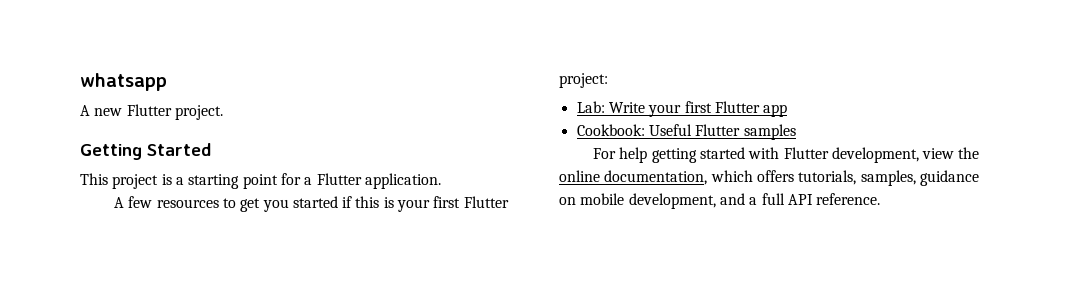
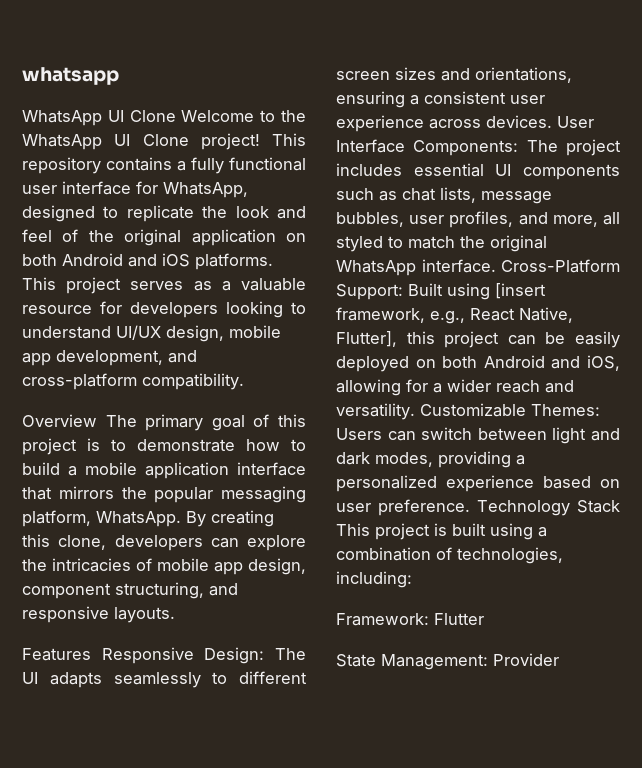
- A new Flutter project.
- Getting Started
- This project is a starting point for a Flutter application.
- A few resources to get you started if this is your first Flutter project:
- Lab: Write your first Flutter app
- Cookbook: Useful Flutter samples
- For help getting started with Flutter development, view the online documentation, which offers tutorials, samples, guidance on mobile development, and a full API reference.
+ WhatsApp UI Clone Welcome to the WhatsApp UI Clone project! This repository contains a fully functional user interface for WhatsApp, designed to replicate the look and feel of the original application on both Android and iOS platforms. This project serves as a valuable resource for developers looking to understand UI/UX design, mobile app development, and cross-platform compatibility.
+ Overview The primary goal of this project is to demonstrate how to build a mobile application interface that mirrors the popular messaging platform, WhatsApp. By creating this clone, developers can explore the intricacies of mobile app design, component structuring, and responsive layouts.
+ Features Responsive Design: The UI adapts seamlessly to different screen sizes and orientations, ensuring a consistent user experience across devices. User Interface Components: The project includes essential UI components such as chat lists, message bubbles, user profiles, and more, all styled to match the original WhatsApp interface. Cross-Platform Support: Built using [insert framework, e.g., React Native, Flutter], this project can be easily deployed on both Android and iOS, allowing for a wider reach and versatility. Customizable Themes: Users can switch between light and dark modes, providing a personalized experience based on user preference. Technology Stack This project is built using a combination of technologies, including:
+ Framework: Flutter
+ State Management: Provider

